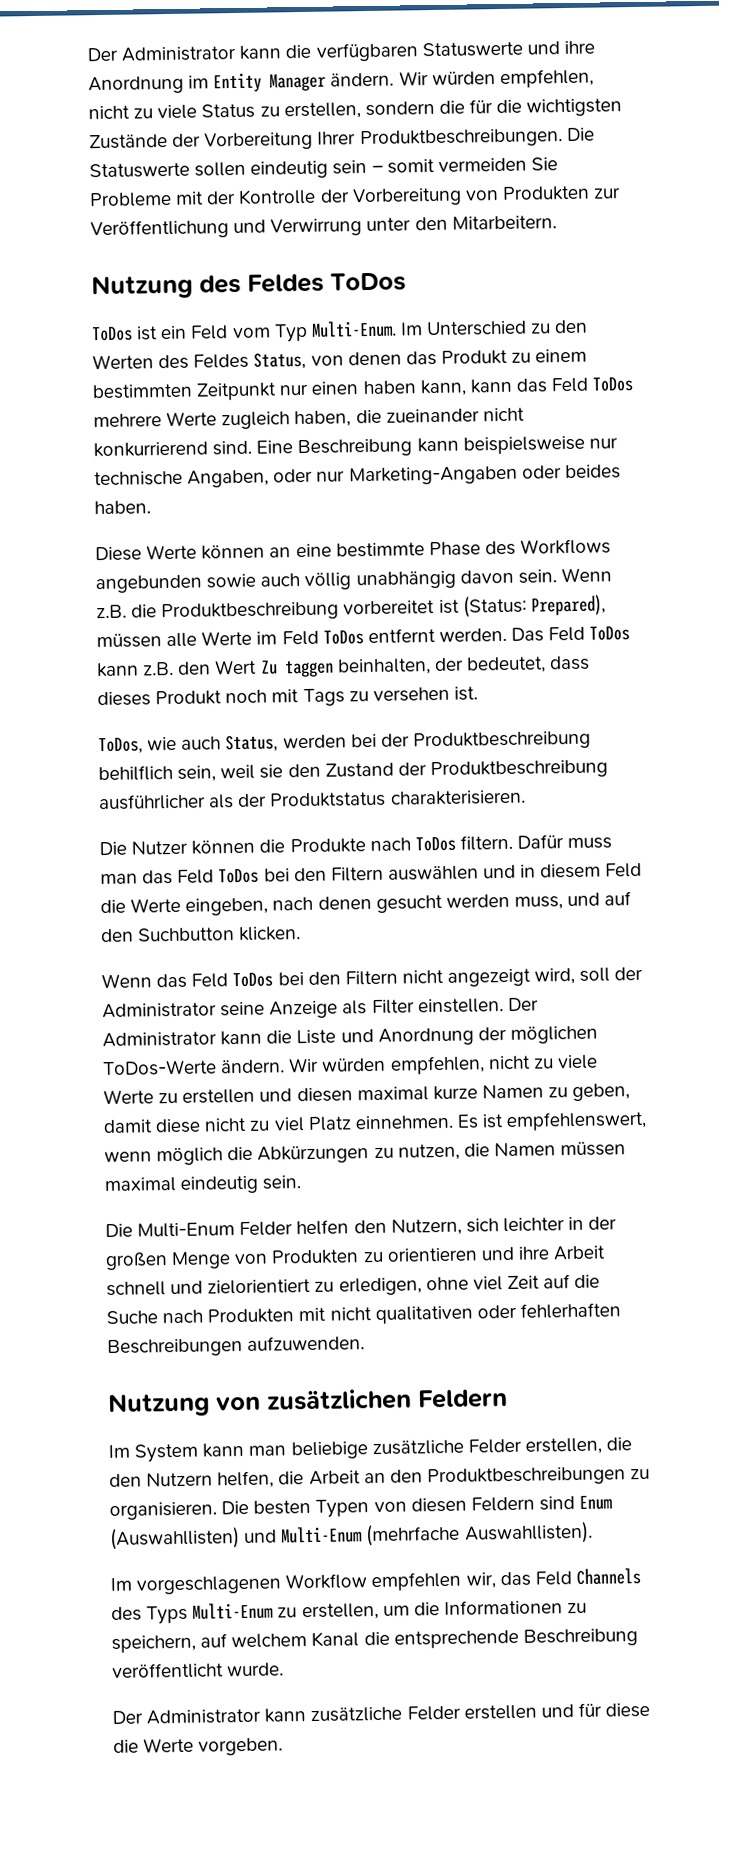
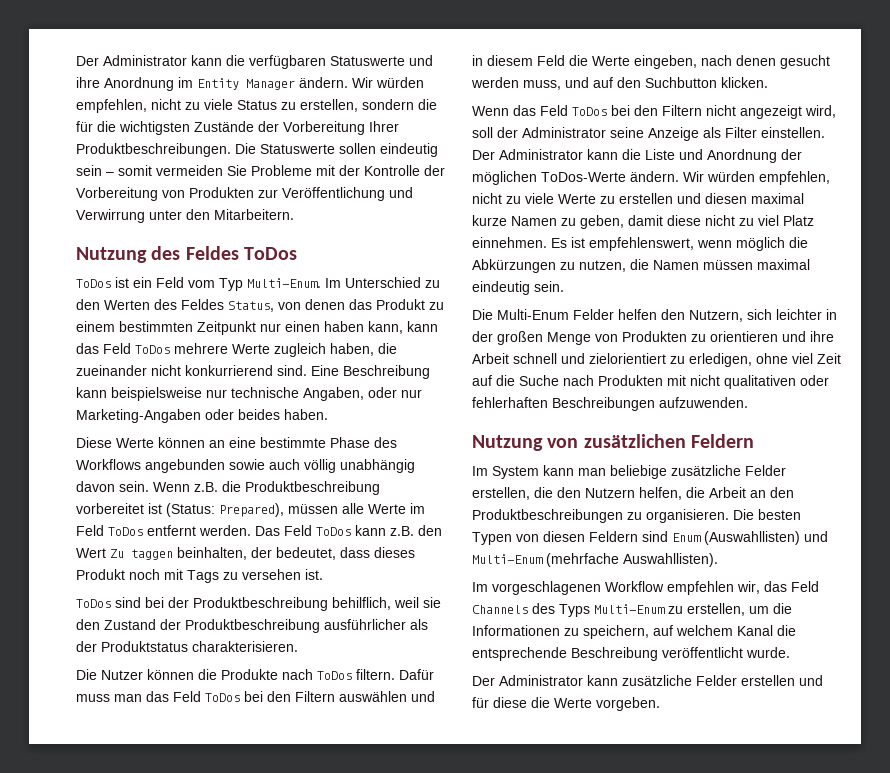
- ToDos, wie auch Status, werden bei der Produktbeschreibung behilflich sein, weil sie den Zustand der Produktbeschreibung ausführlicher als der Produktstatus charakterisieren.
+ ToDos sind bei der Produktbeschreibung behilflich, weil sie den Zustand der Produktbeschreibung ausführlicher als der Produktstatus charakterisieren.

